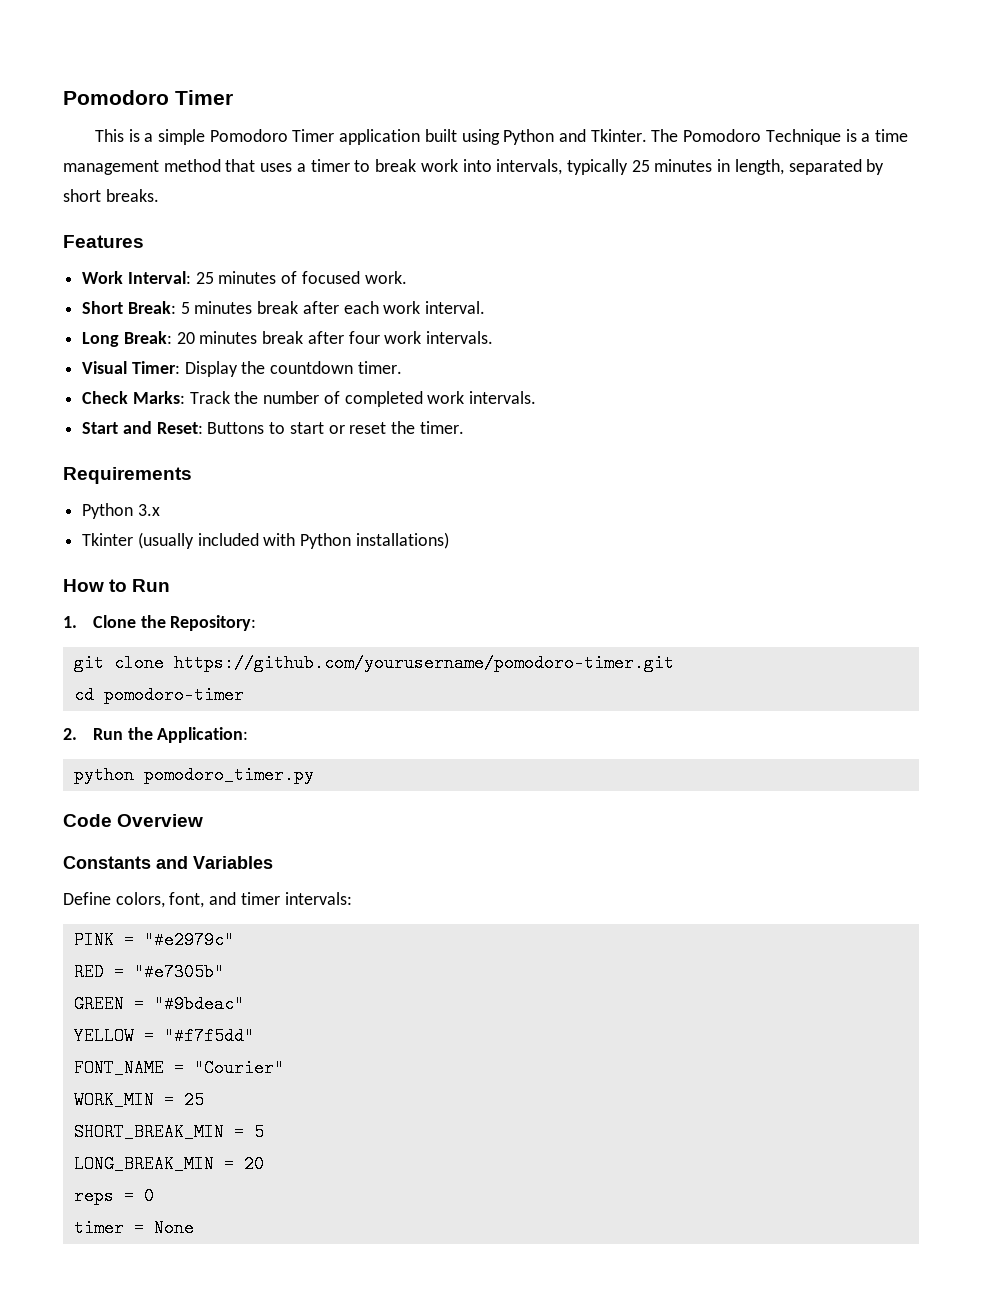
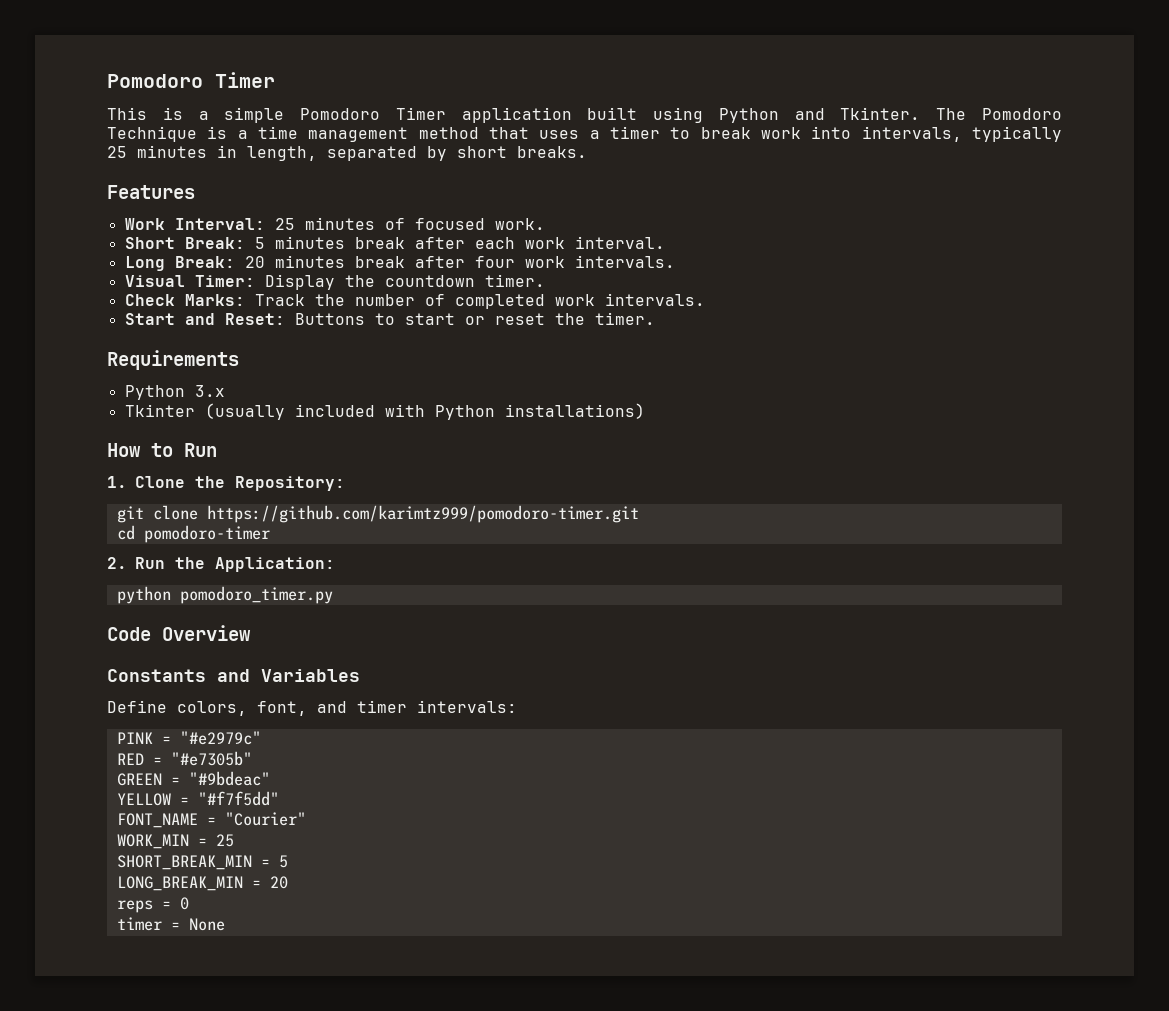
- git clone https://github.com/yourusername/pomodoro-timer.git
+ git clone https://github.com/karimtz999/pomodoro-timer.git

